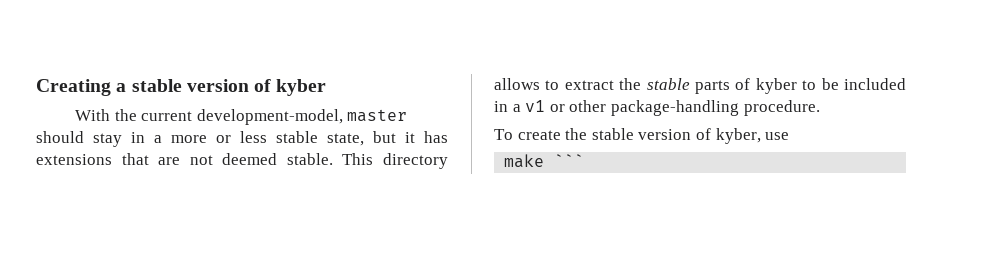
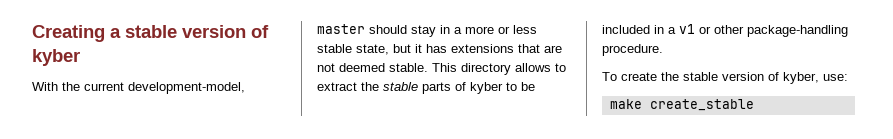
- To create the stable version of kyber, use
+ To create the stable version of kyber, use:
- make ```
+ make create_stable

